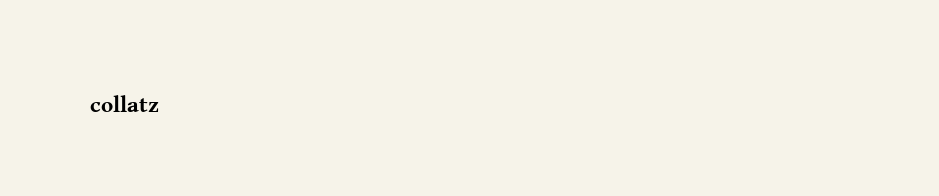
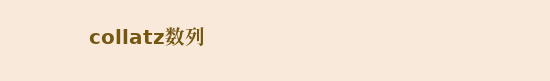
- collatz
+ collatz数列

